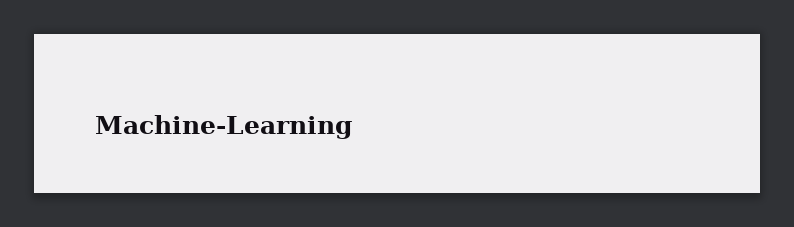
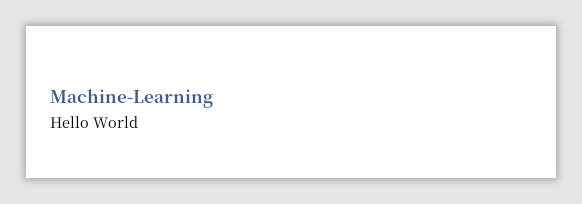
+ Hello World

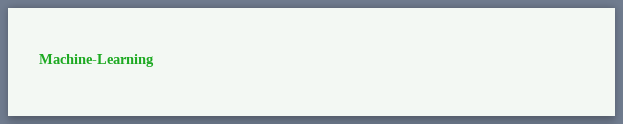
- Hello World

